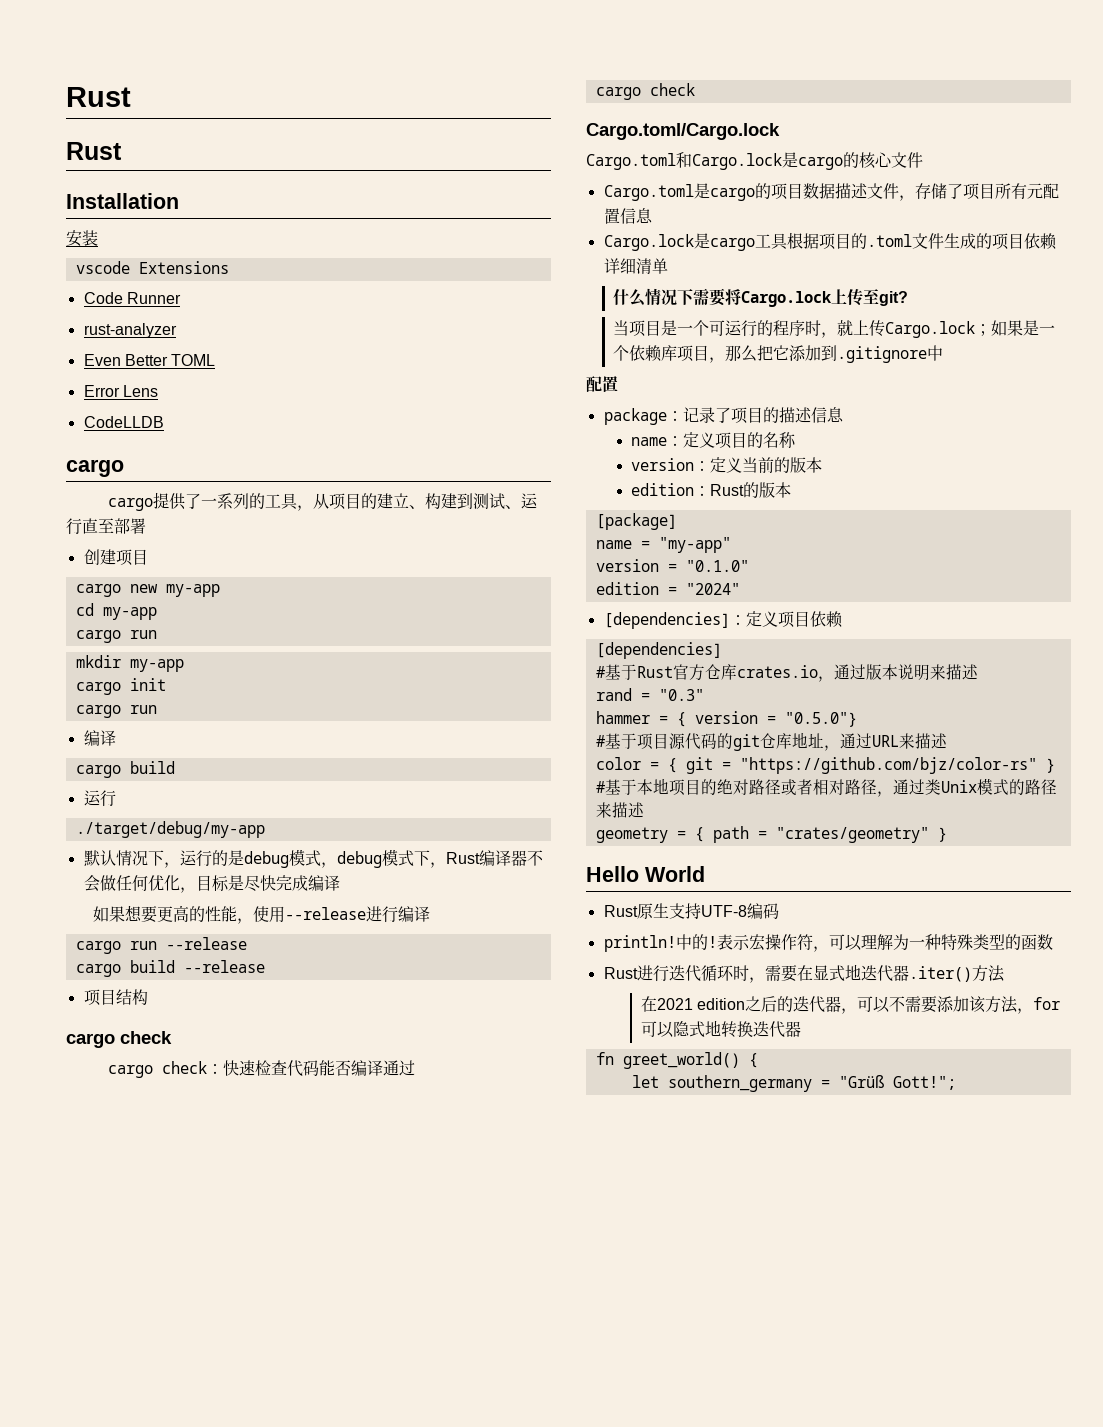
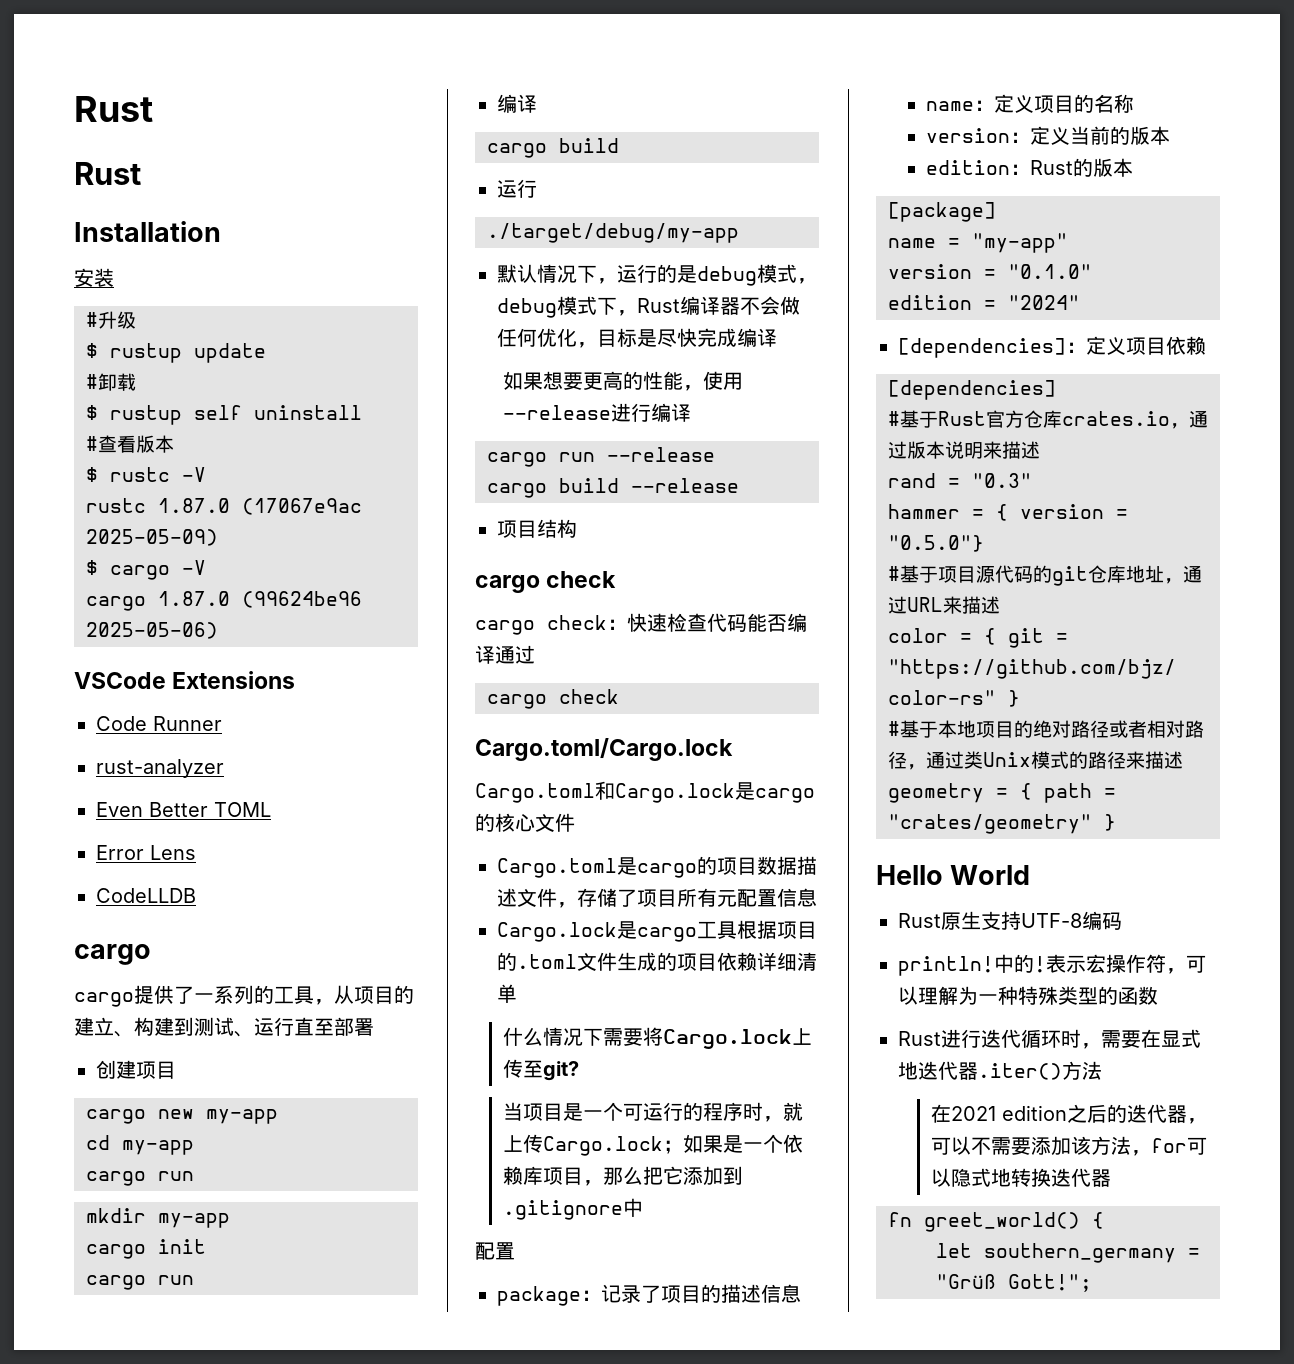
- vscode Extensions
+ #升级
+ $ rustup update
+ #卸载
+ $ rustup self uninstall
+ #查看版本
+ $ rustc -V
+ rustc 1.87.0 (17067e9ac 2025-05-09)
+ $ cargo -V
+ cargo 1.87.0 (99624be96 2025-05-06)
+ VSCode Extensions

